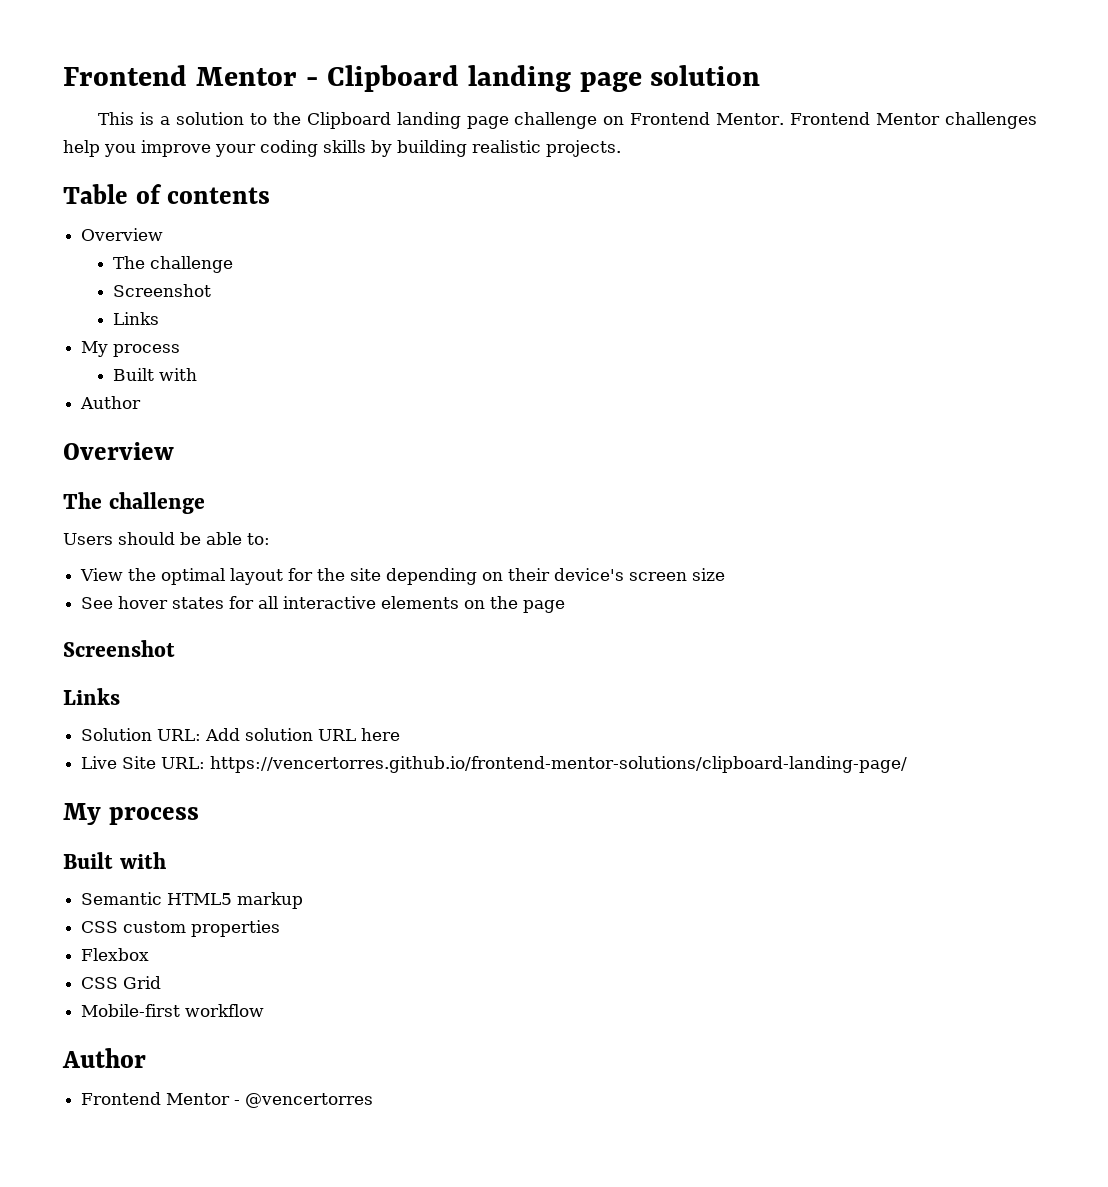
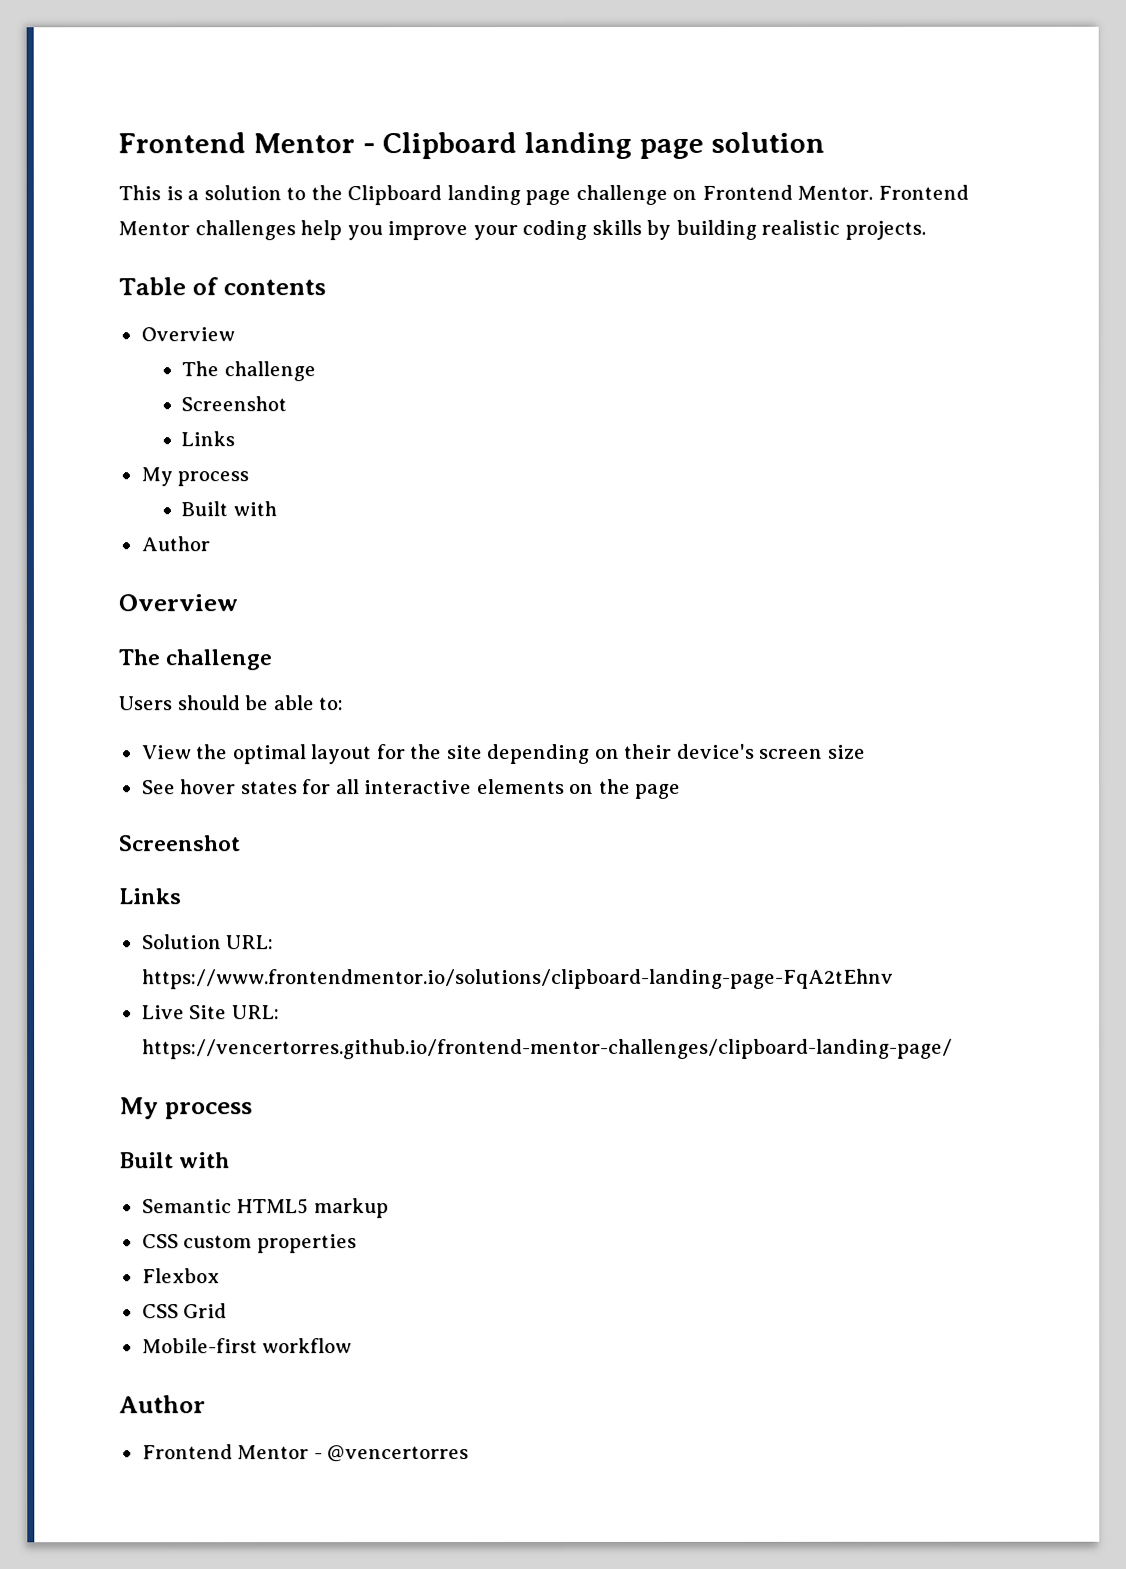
- Solution URL: Add solution URL here
+ Solution URL: https://www.frontendmentor.io/solutions/clipboard-landing-page-FqA2tEhnv
- Live Site URL: https://vencertorres.github.io/frontend-mentor-solutions/clipboard-landing-page/
+ Live Site URL: https://vencertorres.github.io/frontend-mentor-challenges/clipboard-landing-page/

